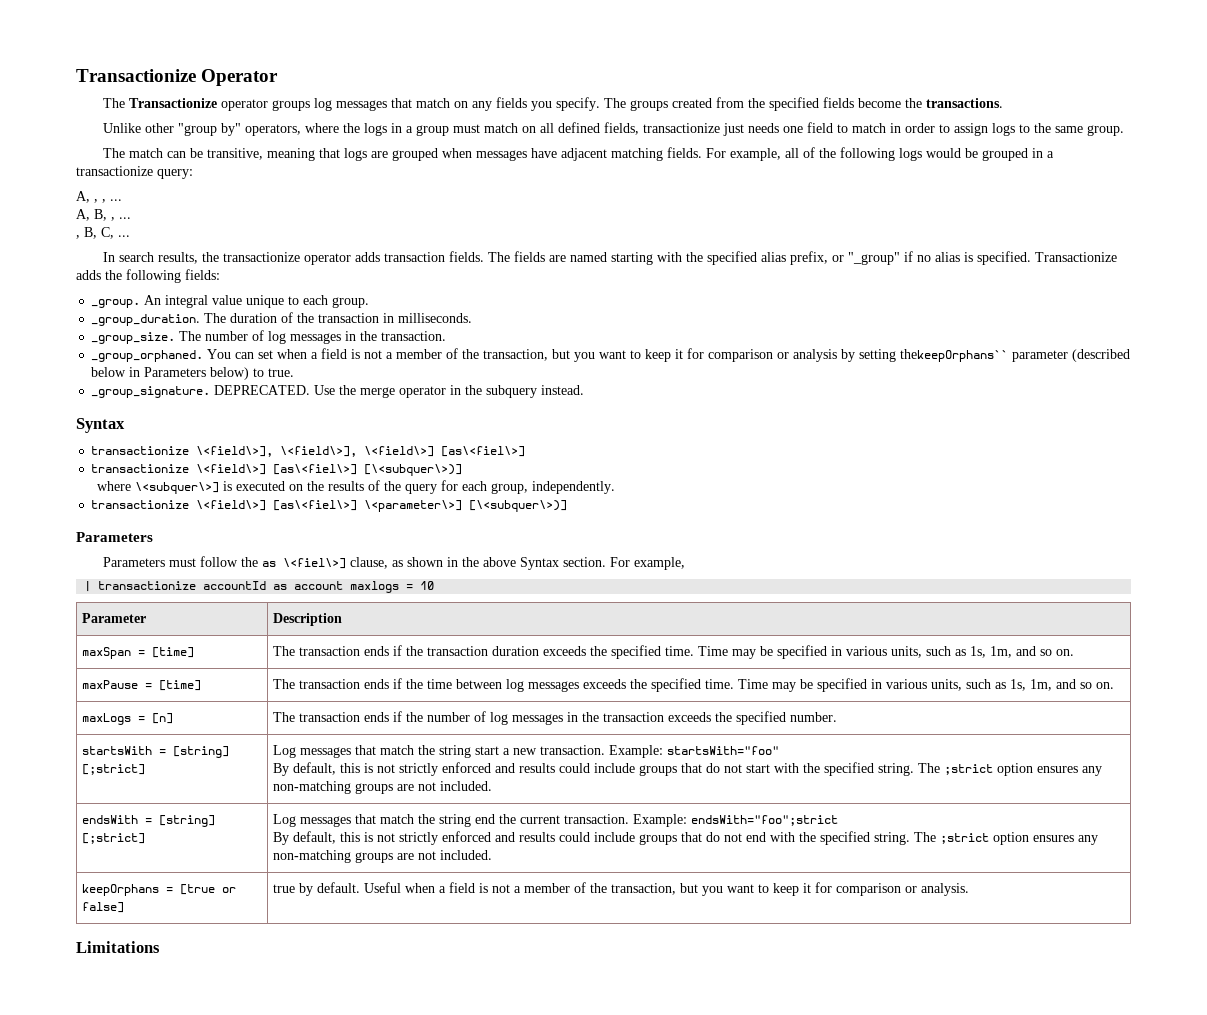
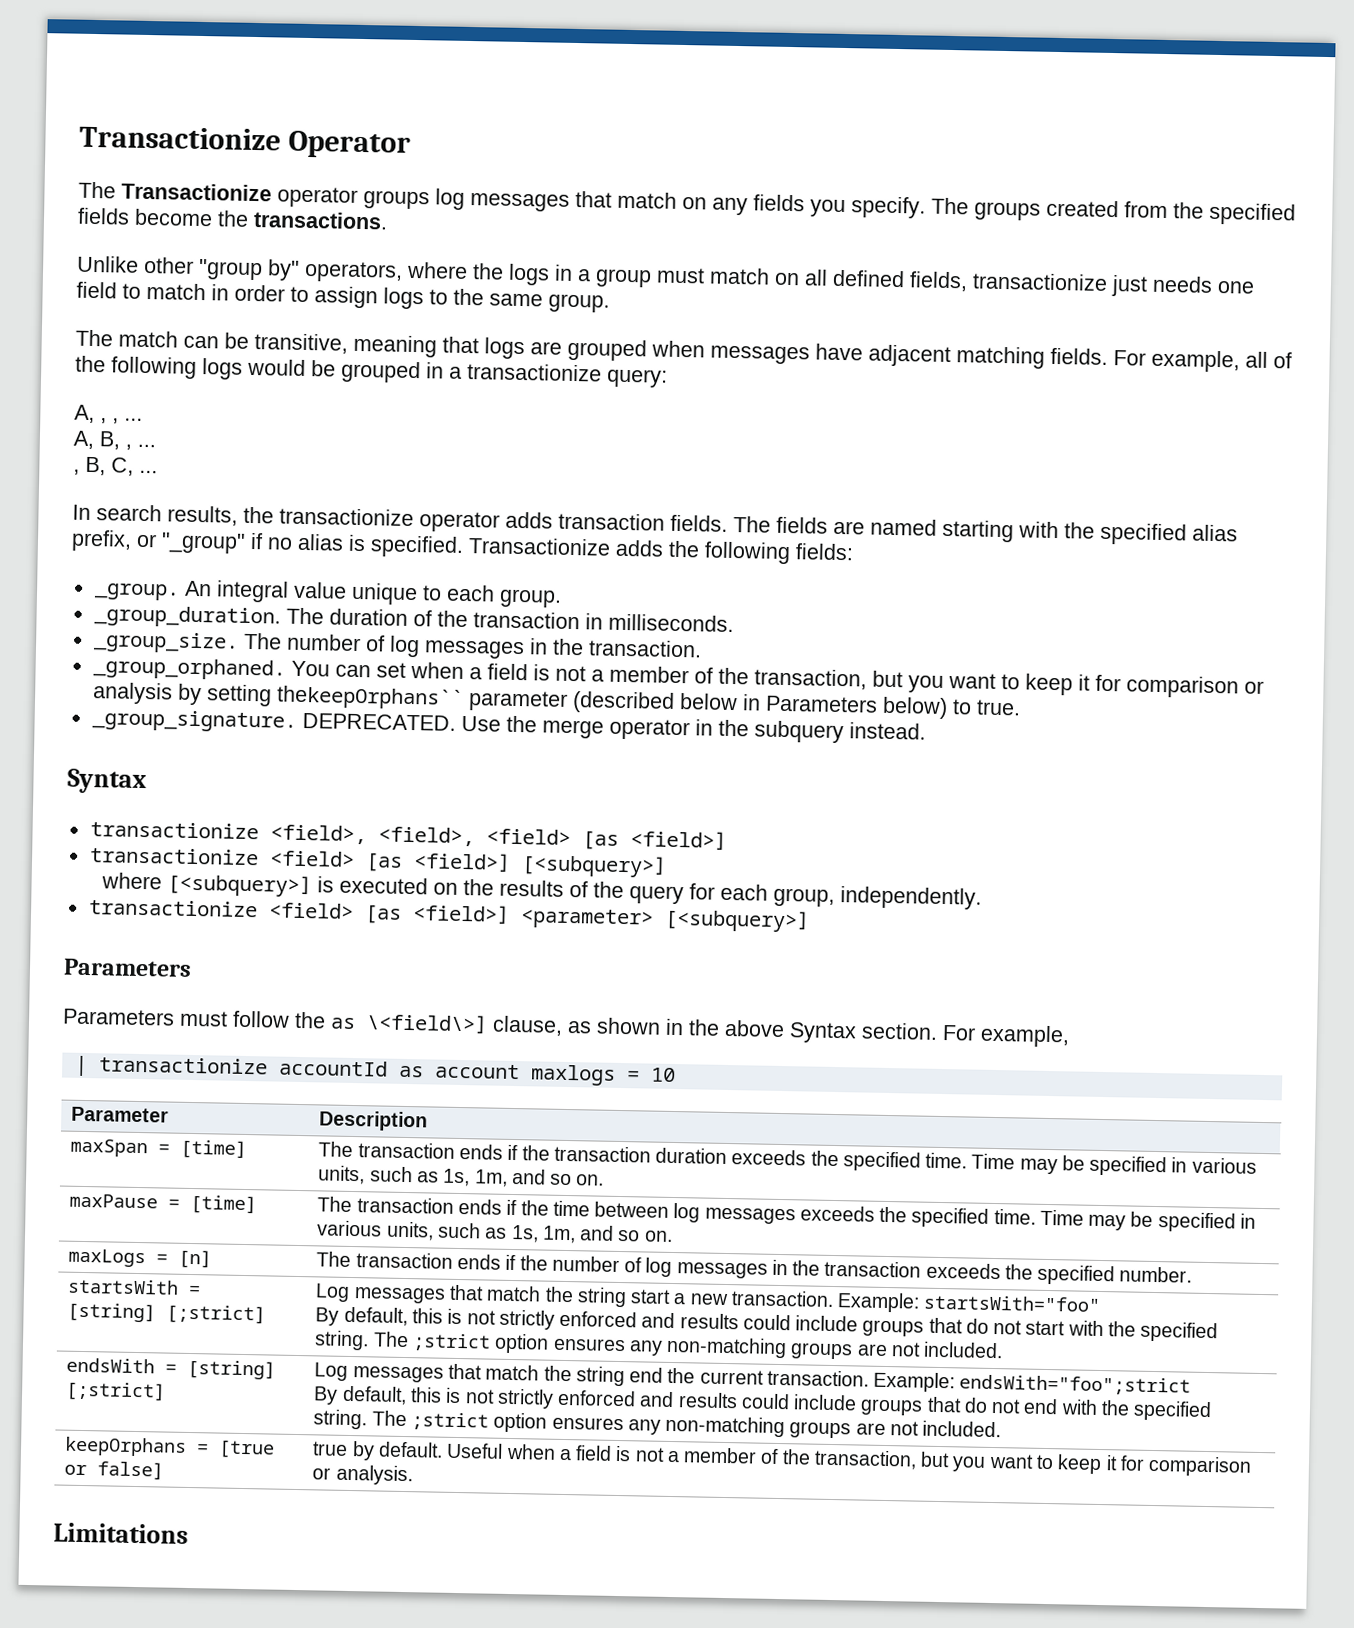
- transactionize \<field\>], \<field\>], \<field\>] [as\<fiel\>]
- transactionize \<field\>] [as\<fiel\>] [\<subquer\>)]
- where \<subquer\>] is executed on the results of the query for each group, independently.
+ transactionize <field>, <field>, <field> [as <field>]
+ transactionize <field> [as <field>] [<subquery>]
+ where [<subquery>] is executed on the results of the query for each group, independently.
- transactionize \<field\>] [as\<fiel\>] \<parameter\>] [\<subquer\>)]
+ transactionize <field> [as <field>] <parameter> [<subquery>]
- Parameters must follow the as \<fiel\>] clause, as shown in the above Syntax section.
+ Parameters must follow the as \<field\>] clause, as shown in the above Syntax section.

